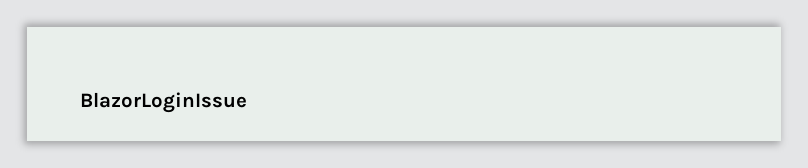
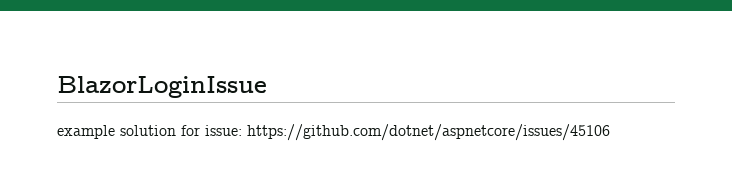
+ example solution for issue: https://github.com/dotnet/aspnetcore/issues/45106

